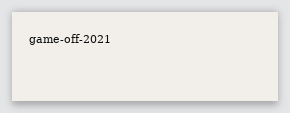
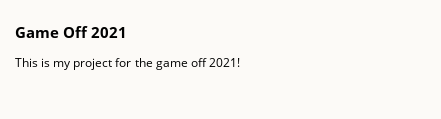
- game-off-2021
+ Game Off 2021
+ This is my project for the game off 2021!

